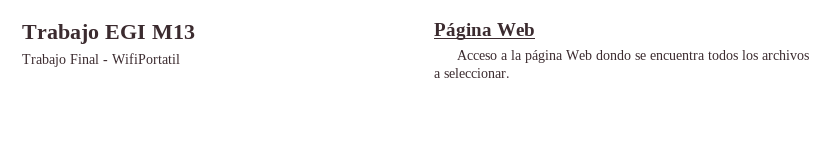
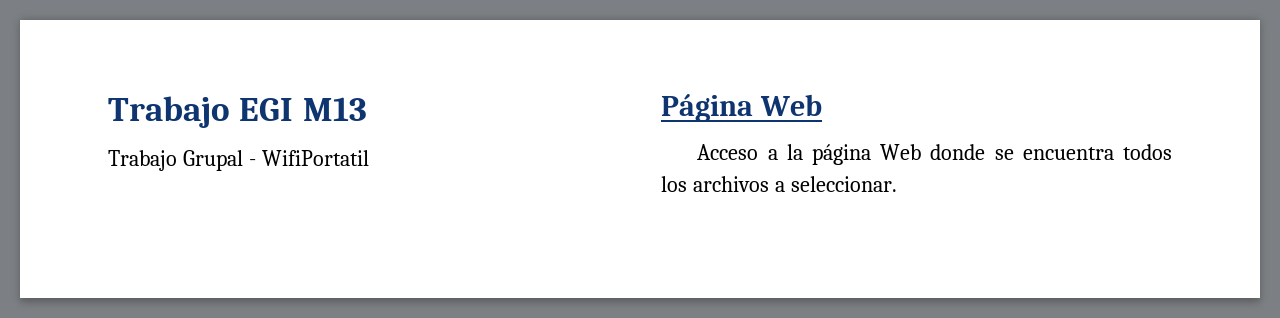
- Trabajo Final - WifiPortatil
+ Trabajo Grupal - WifiPortatil
- Acceso a la página Web dondo se encuentra todos los archivos a seleccionar.
+ Acceso a la página Web donde se encuentra todos los archivos a seleccionar.

